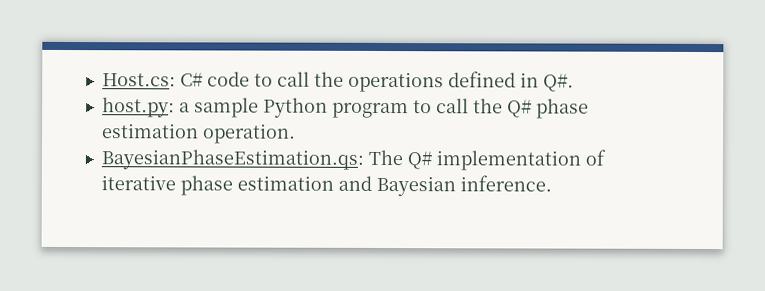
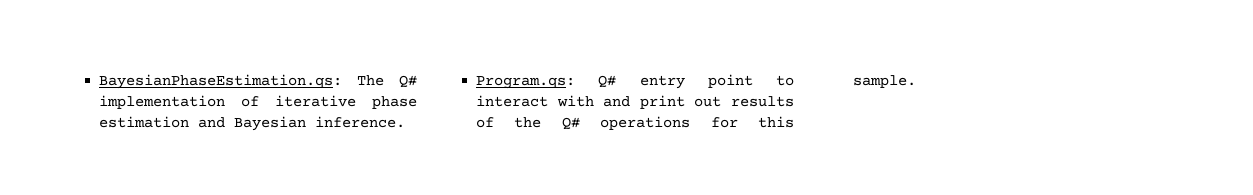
- Host.cs: C# code to call the operations defined in Q#.
- host.py: a sample Python program to call the Q# phase estimation operation.
+ Program.qs: Q# entry point to interact with and print out results of the Q# operations for this sample.

